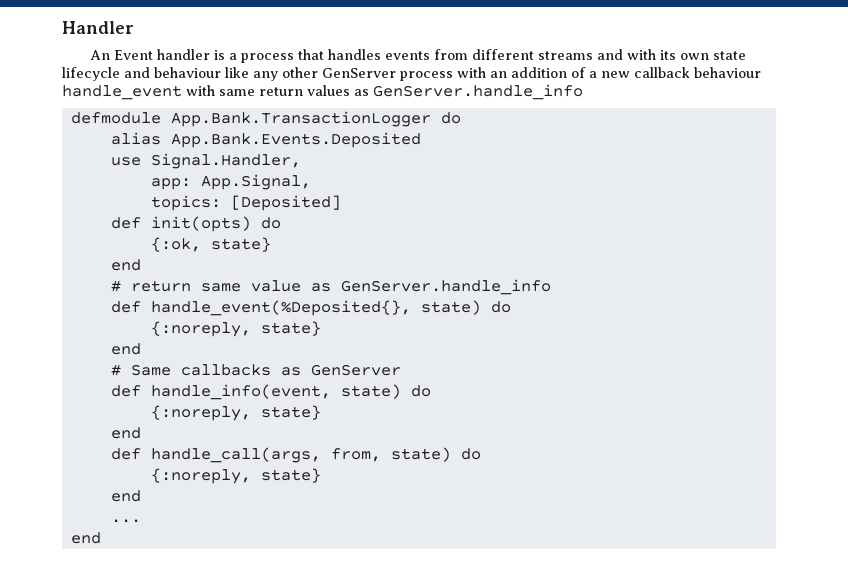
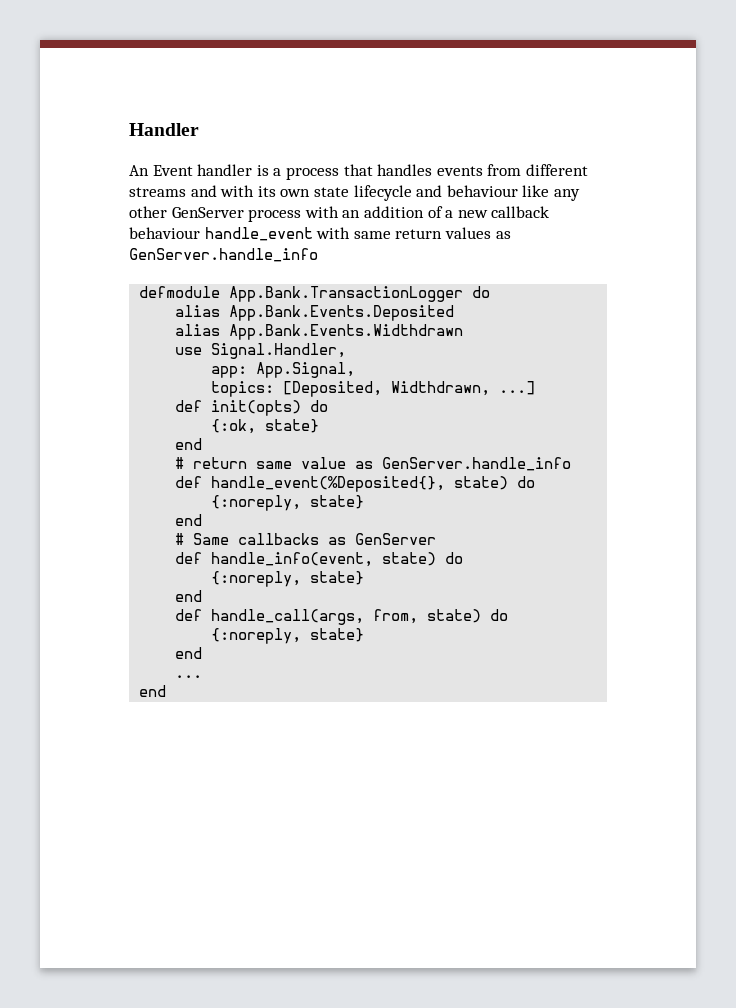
+ alias App.Bank.Events.Widthdrawn
- topics: [Deposited]
+ topics: [Deposited, Widthdrawn, ...]

